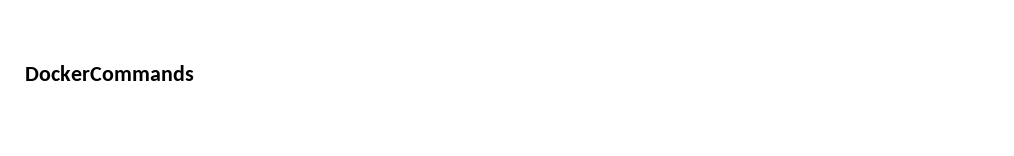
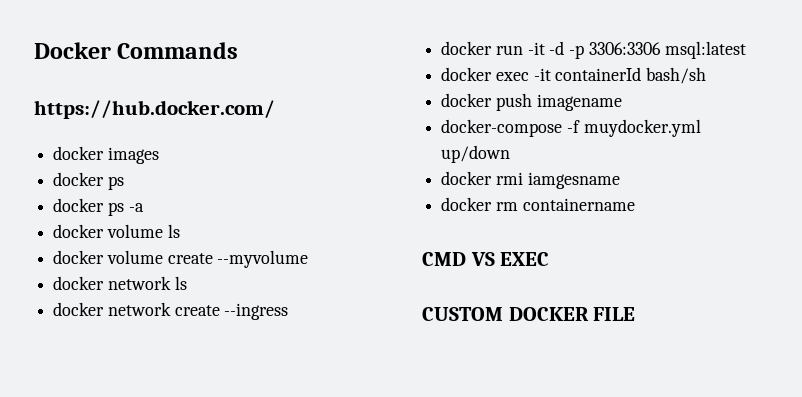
- DockerCommands
+ Docker Commands
+ https://hub.docker.com/
+ docker images
+ docker ps
+ docker ps -a
+ docker volume ls
+ docker volume create --myvolume
+ docker network ls
+ docker network create --ingress
+ docker run -it -d -p 3306:3306 msql:latest
+ docker exec -it containerId bash/sh
+ docker push imagename
+ docker-compose -f muydocker.yml up/down
+ docker rmi iamgesname
+ docker rm containername
+ CMD VS EXEC
+ CUSTOM DOCKER FILE

